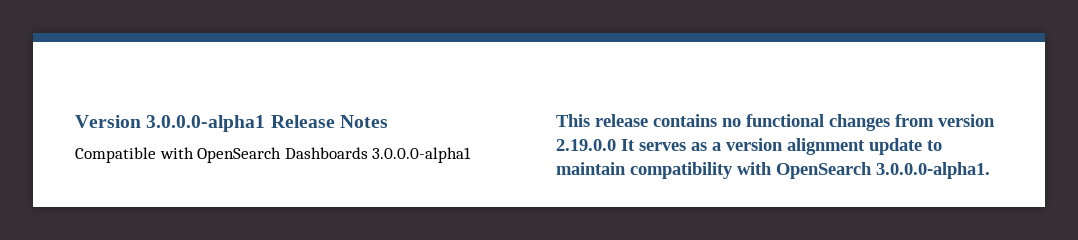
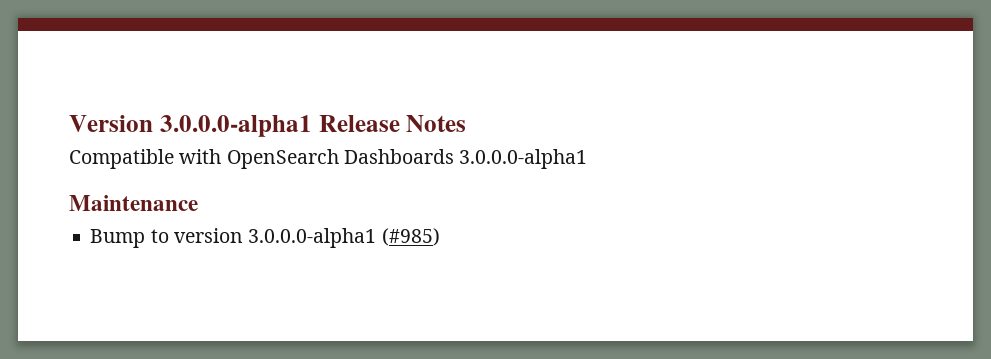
- This release contains no functional changes from version 2.19.0.0 It serves as a version alignment update to maintain compatibility with OpenSearch 3.0.0.0-alpha1.
+ Maintenance
+ Bump to version 3.0.0.0-alpha1 (#985)

